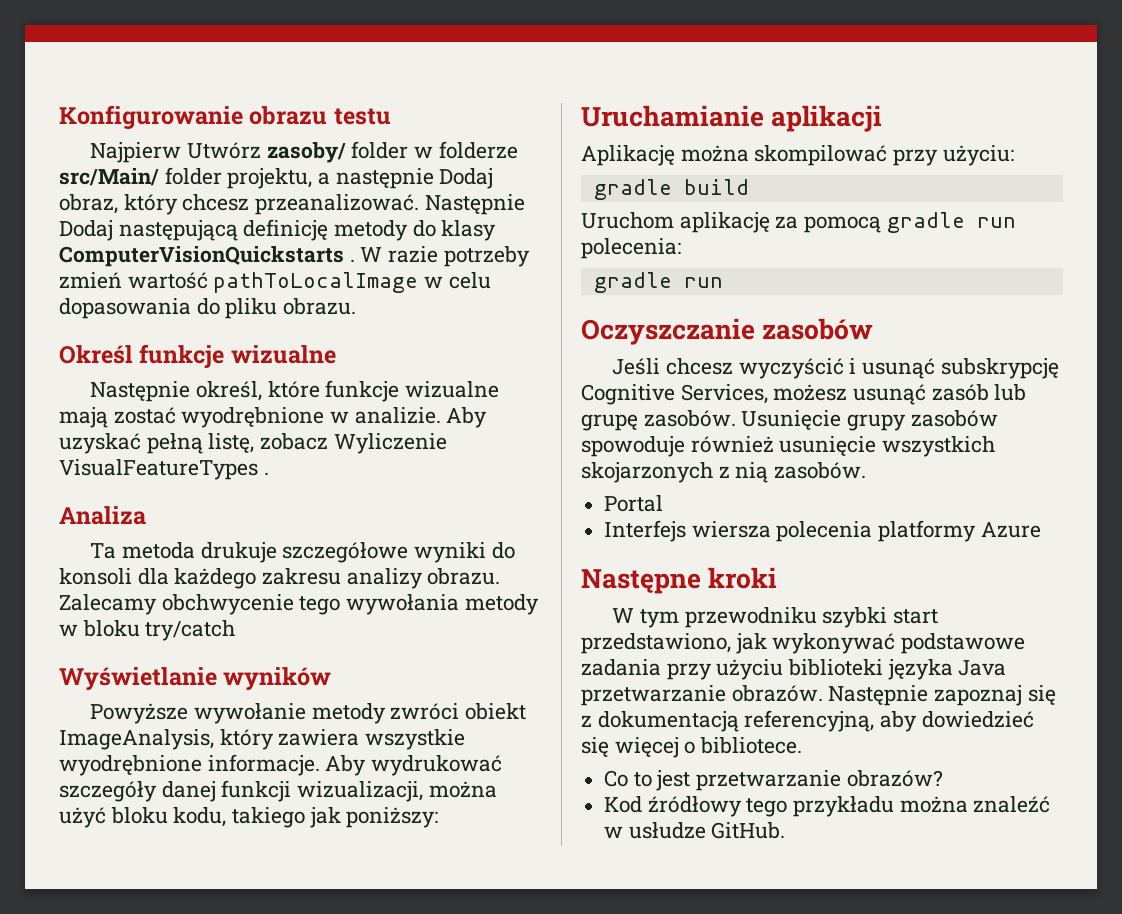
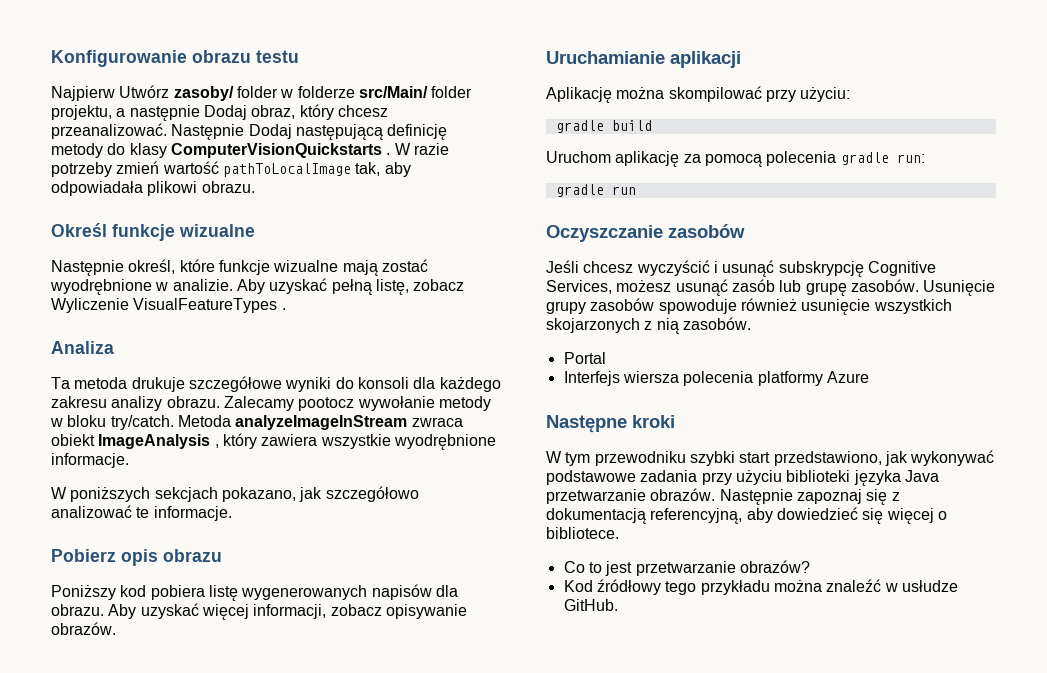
- W razie potrzeby zmień wartość pathToLocalImage w celu dopasowania do pliku obrazu.
+ W razie potrzeby zmień wartość pathToLocalImage tak, aby odpowiadała plikowi obrazu.
- Zalecamy obchwycenie tego wywołania metody w bloku try/catch
- Wyświetlanie wyników
- Powyższe wywołanie metody zwróci obiekt ImageAnalysis, który zawiera wszystkie wyodrębnione informacje. Aby wydrukować szczegóły danej funkcji wizualizacji, można użyć bloku kodu, takiego jak poniższy:
+ Zalecamy pootocz wywołanie metody w bloku try/catch. Metoda analyzeImageInStream zwraca obiekt ImageAnalysis , który zawiera wszystkie wyodrębnione informacje.
+ W poniższych sekcjach pokazano, jak szczegółowo analizować te informacje.
+ Pobierz opis obrazu
+ Poniższy kod pobiera listę wygenerowanych napisów dla obrazu. Aby uzyskać więcej informacji, zobacz opisywanie obrazów.
- Uruchom aplikację za pomocą gradle run polecenia:
+ Uruchom aplikację za pomocą polecenia gradle run:

